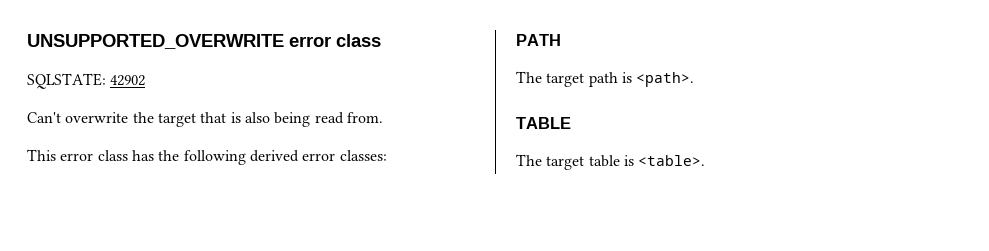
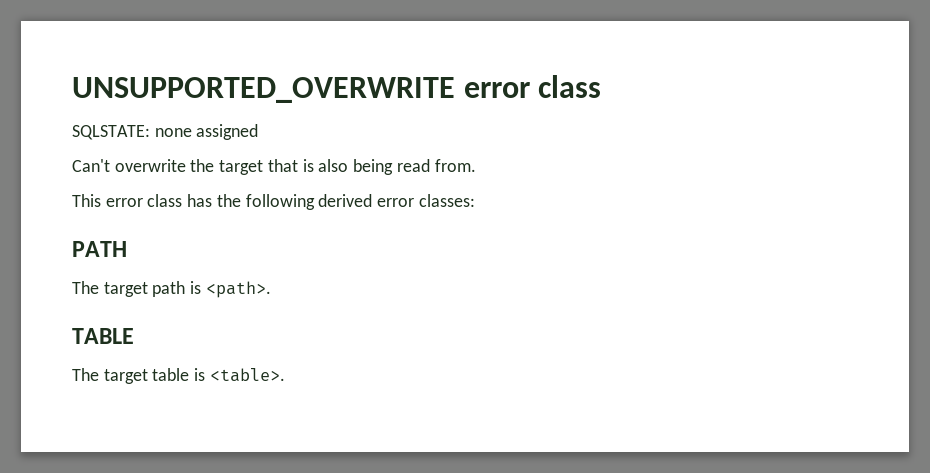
- SQLSTATE: 42902
+ SQLSTATE: none assigned

